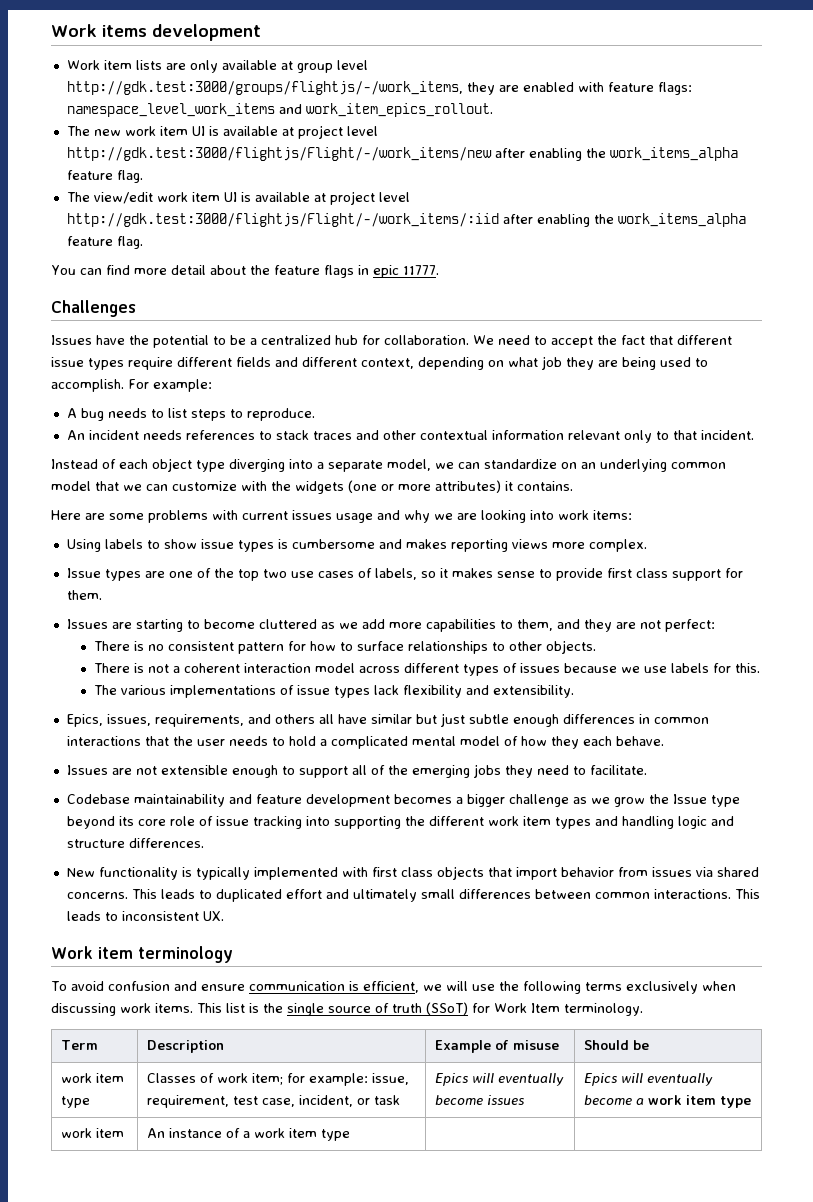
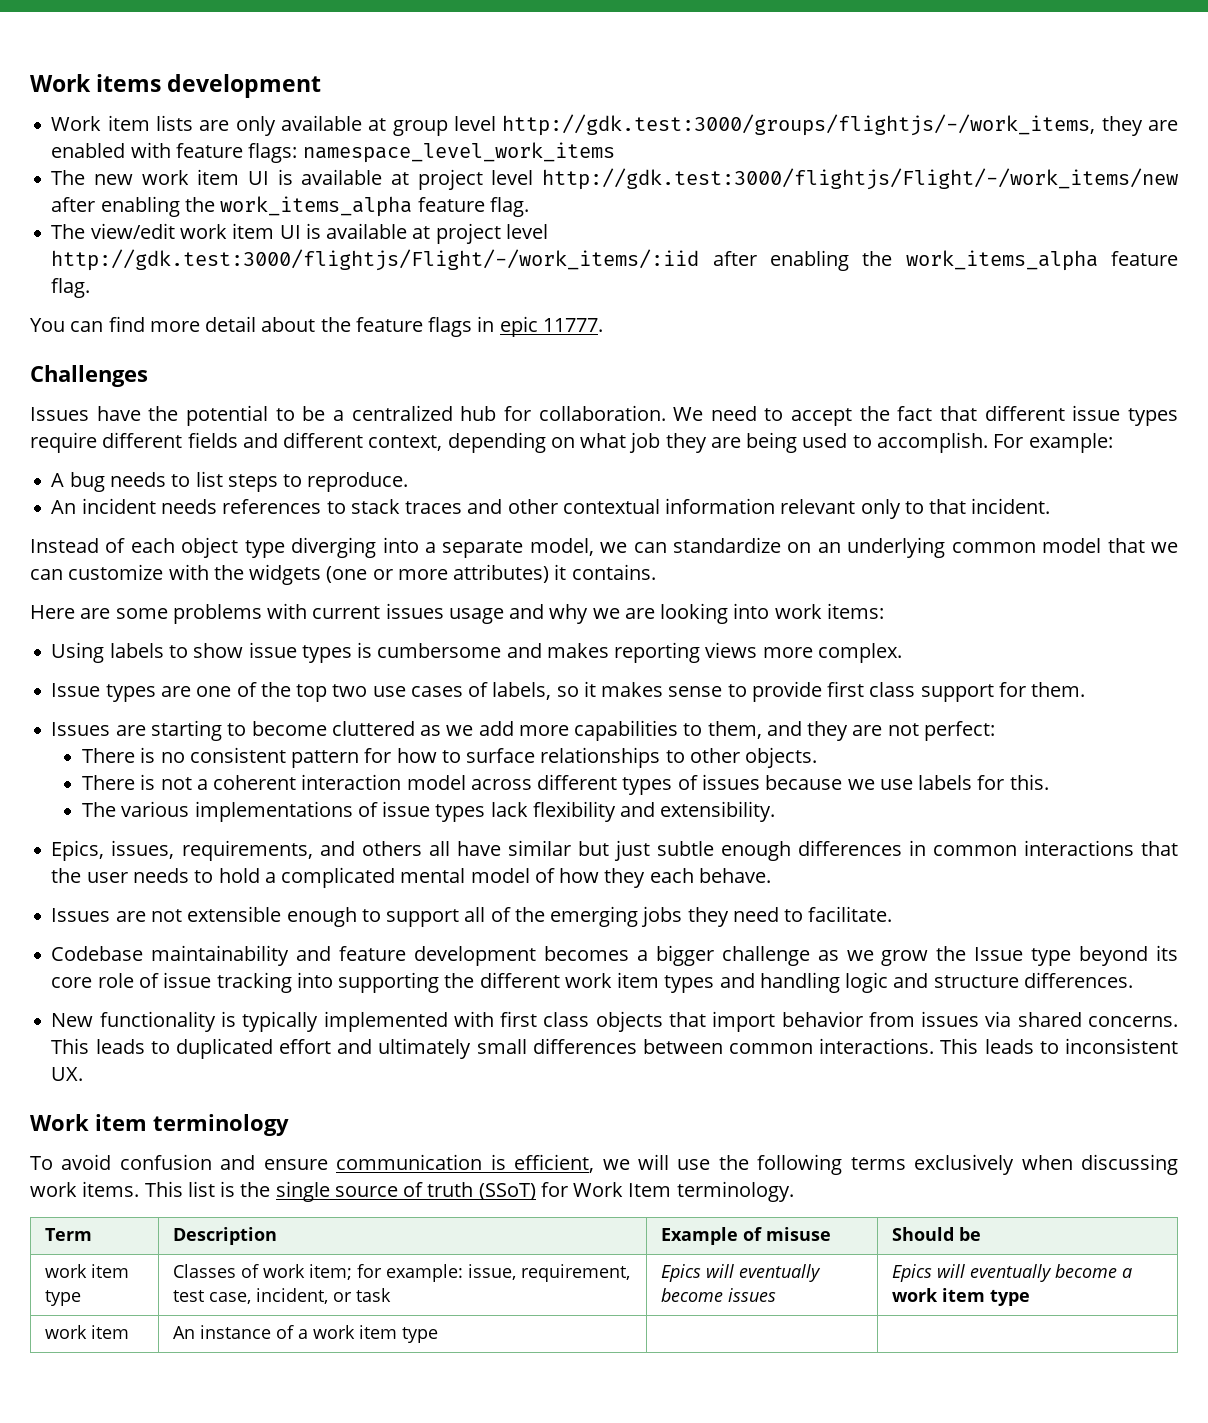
- Work item lists are only available at group level http://gdk.test:3000/groups/flightjs/-/work_items, they are enabled with feature flags: namespace_level_work_items and work_item_epics_rollout.
+ Work item lists are only available at group level http://gdk.test:3000/groups/flightjs/-/work_items, they are enabled with feature flags: namespace_level_work_items

